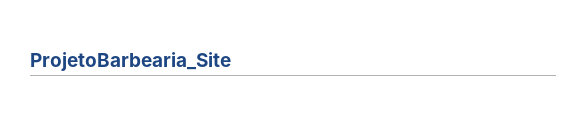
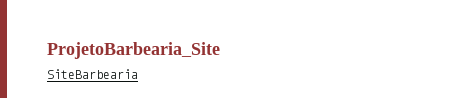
+ SiteBarbearia

